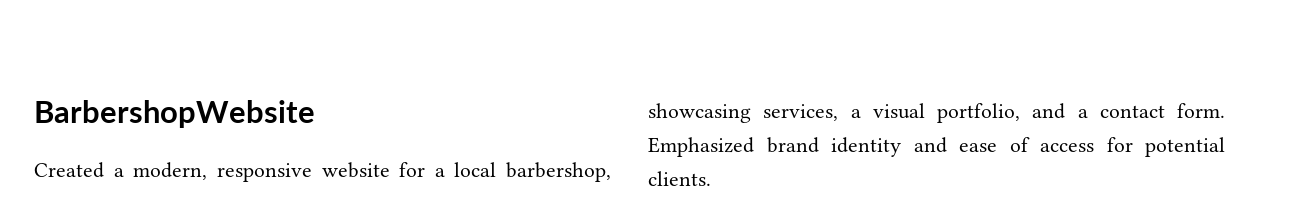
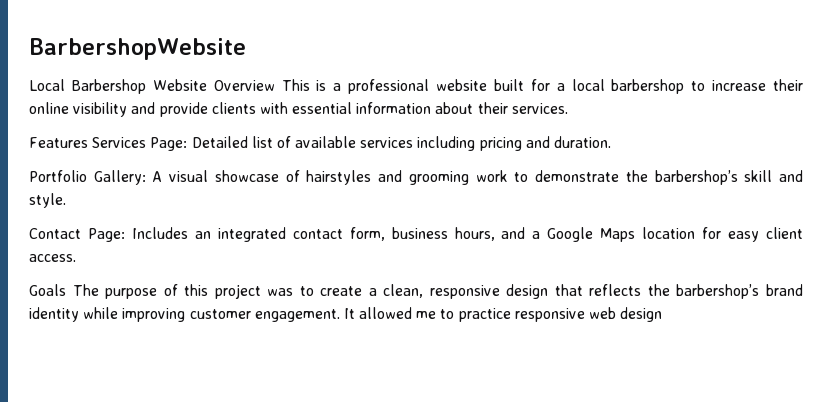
- Created a modern, responsive website for a local barbershop, showcasing services, a visual portfolio, and a contact form. Emphasized brand identity and ease of access for potential clients.
+ Local Barbershop Website Overview This is a professional website built for a local barbershop to increase their online visibility and provide clients with essential information about their services.
+ Features Services Page: Detailed list of available services including pricing and duration.
+ Portfolio Gallery: A visual showcase of hairstyles and grooming work to demonstrate the barbershop’s skill and style.
+ Contact Page: Includes an integrated contact form, business hours, and a Google Maps location for easy client access.
+ Goals The purpose of this project was to create a clean, responsive design that reflects the barbershop’s brand identity while improving customer engagement. It allowed me to practice responsive web design

